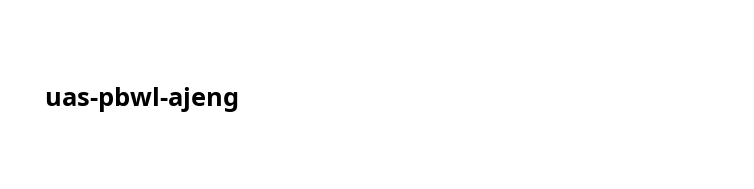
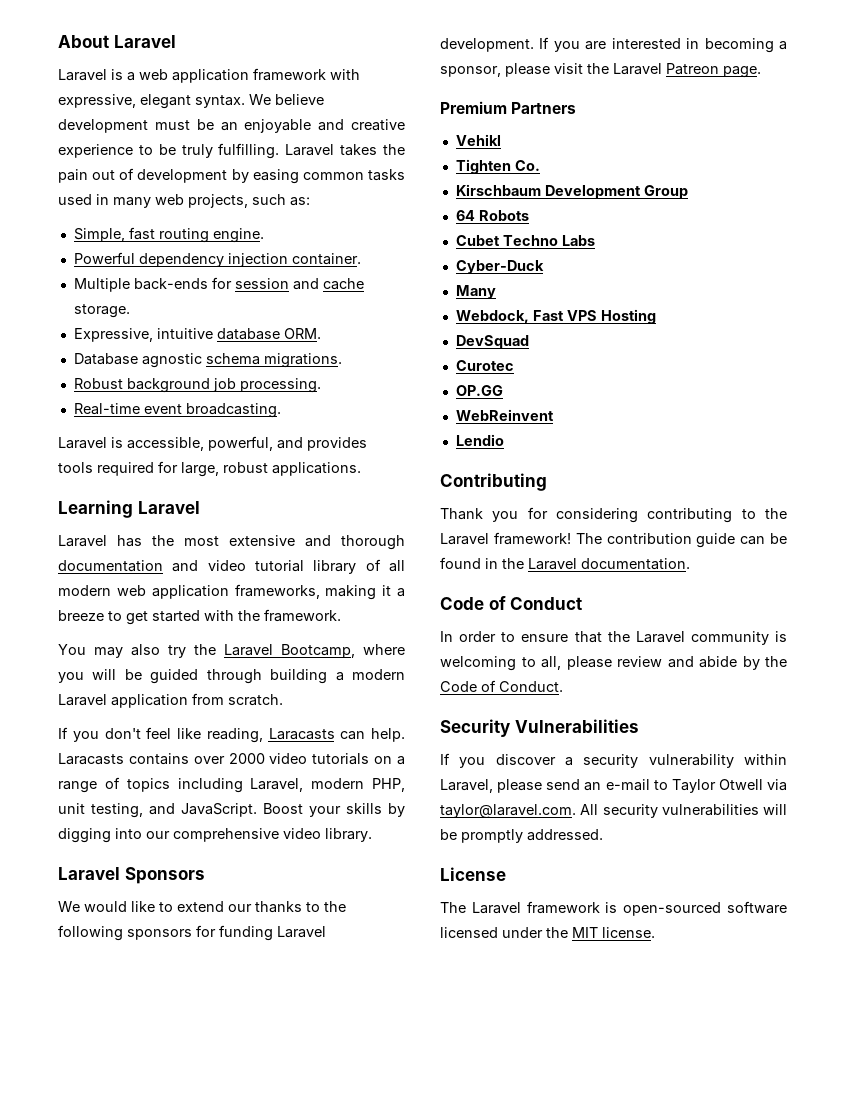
- uas-pbwl-ajeng
+ About Laravel
+ Laravel is a web application framework with expressive, elegant syntax. We believe development must be an enjoyable and creative experience to be truly fulfilling. Laravel takes the pain out of development by easing common tasks used in many web projects, such as:
+ Simple, fast routing engine.
+ Powerful dependency injection container.
+ Multiple back-ends for session and cache storage.
+ Expressive, intuitive database ORM.
+ Database agnostic schema migrations.
+ Robust background job processing.
+ Real-time event broadcasting.
+ Laravel is accessible, powerful, and provides tools required for large, robust applications.
+ Learning Laravel
+ Laravel has the most extensive and thorough documentation and video tutorial library of all modern web application frameworks, making it a breeze to get started with the framework.
+ You may also try the Laravel Bootcamp, where you will be guided through building a modern Laravel application from scratch.
+ If you don't feel like reading, Laracasts can help. Laracasts contains over 2000 video tutorials on a range of topics including Laravel, modern PHP, unit testing, and JavaScript. Boost your skills by digging into our comprehensive video library.
+ Laravel Sponsors
+ We would like to extend our thanks to the following sponsors for funding Laravel development. If you are interested in becoming a sponsor, please visit the Laravel Patreon page.
+ Premium Partners
+ Vehikl
+ Tighten Co.
+ Kirschbaum Development Group
+ 64 Robots
+ Cubet Techno Labs
+ Cyber-Duck
+ Many
+ Webdock, Fast VPS Hosting
+ DevSquad
+ Curotec
+ OP.GG
+ WebReinvent
+ Lendio
+ Contributing
+ Thank you for considering contributing to the Laravel framework! The contribution guide can be found in the Laravel documentation.
+ Code of Conduct
+ In order to ensure that the Laravel community is welcoming to all, please review and abide by the Code of Conduct.
+ Security Vulnerabilities
+ If you discover a security vulnerability within Laravel, please send an e-mail to Taylor Otwell via taylor@laravel.com. All security vulnerabilities will be promptly addressed.
+ License
+ The Laravel framework is open-sourced software licensed under the MIT license.

